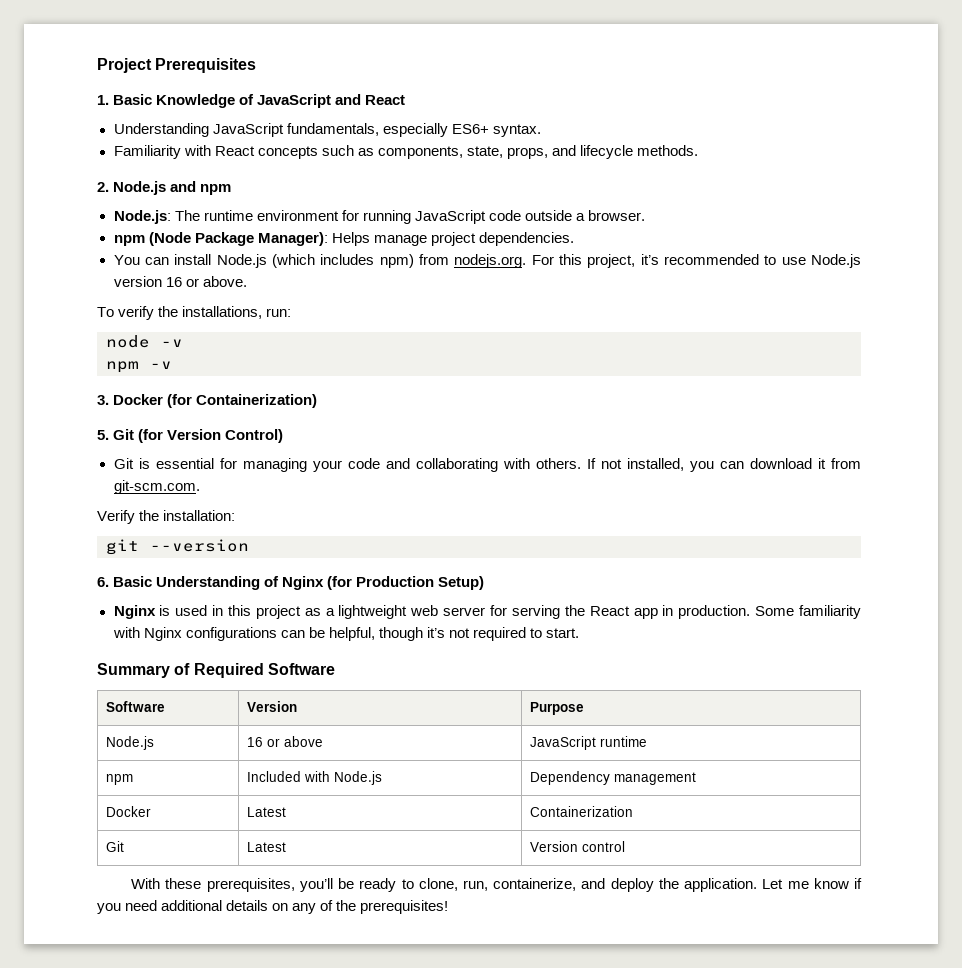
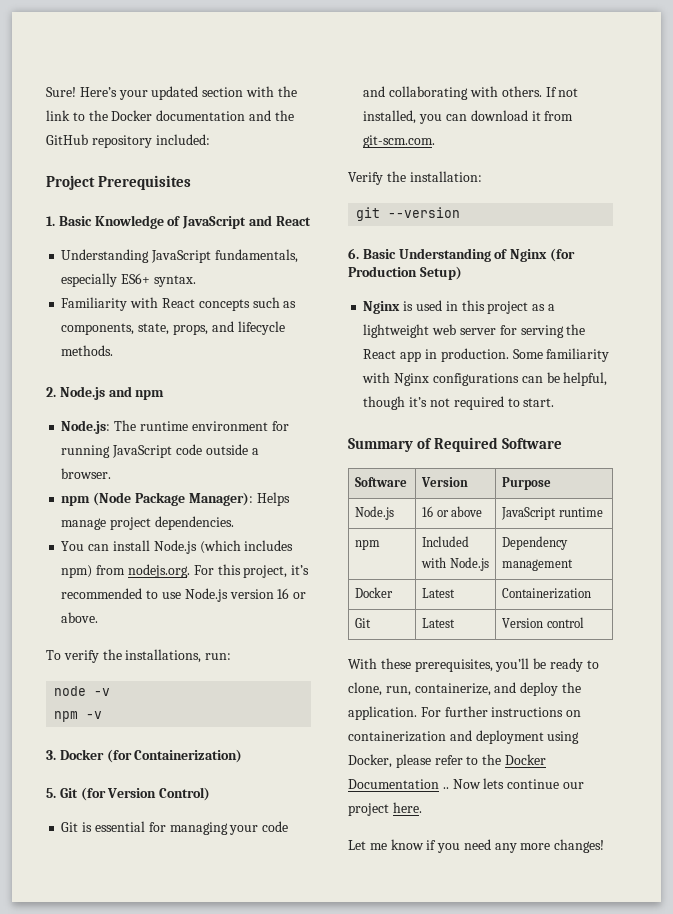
+ Sure! Here’s your updated section with the link to the Docker documentation and the GitHub repository included:
- With these prerequisites, you’ll be ready to clone, run, containerize, and deploy the application. Let me know if you need additional details on any of the prerequisites!
+ With these prerequisites, you’ll be ready to clone, run, containerize, and deploy the application. For further instructions on containerization and deployment using Docker, please refer to the Docker Documentation .. Now lets continue our project here.
+ Let me know if you need any more changes!

